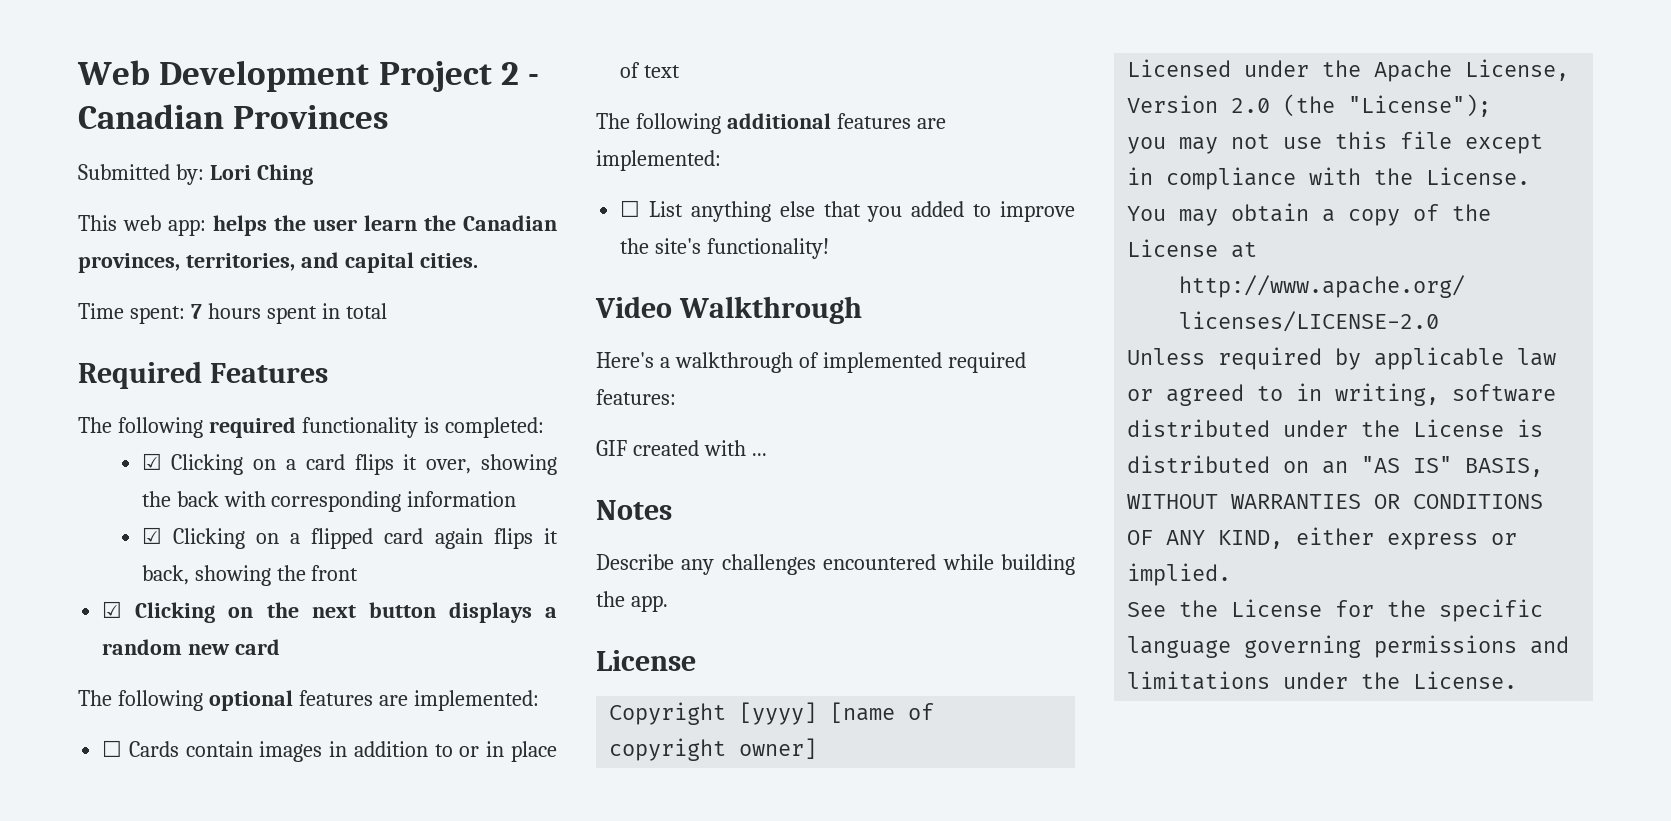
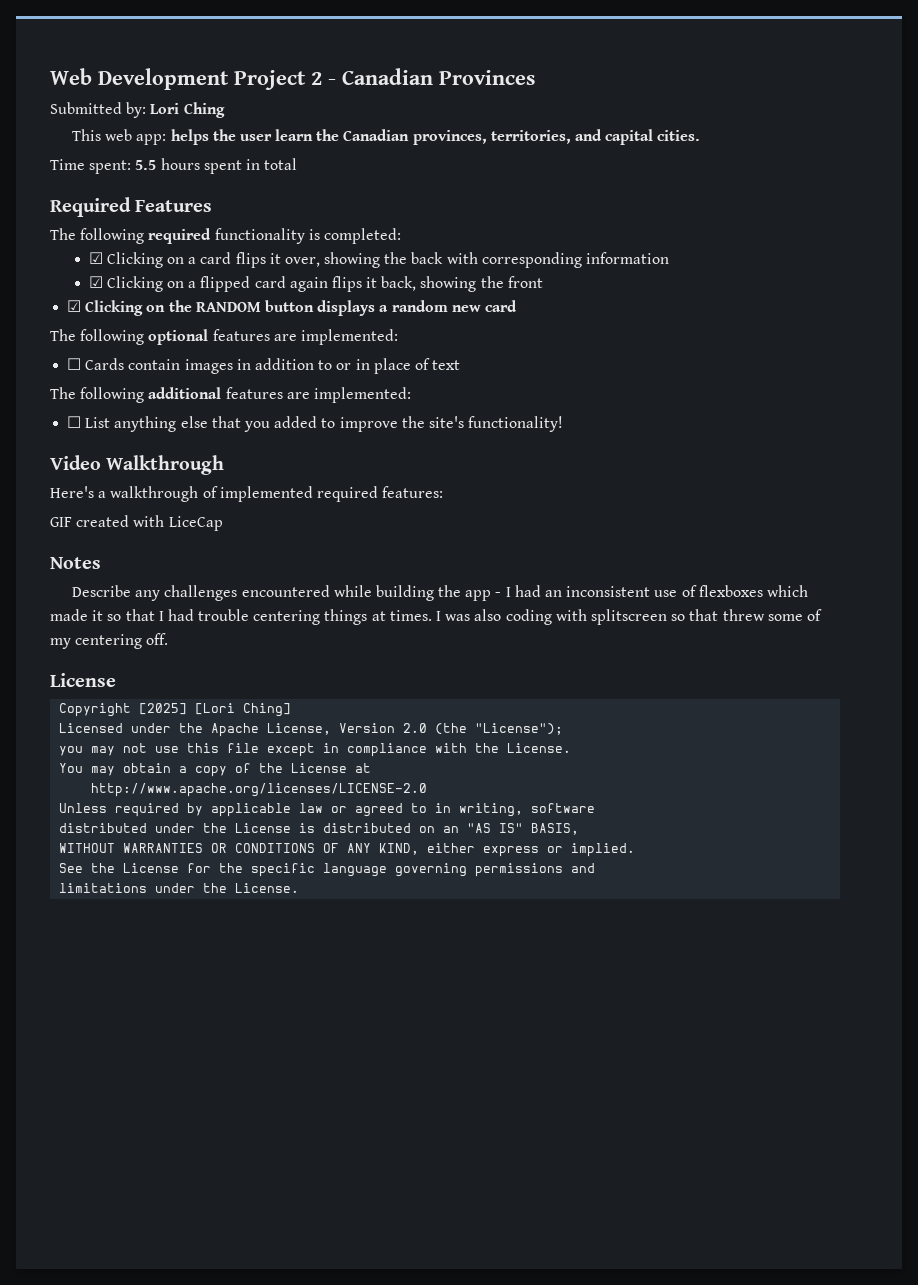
- Time spent: 7 hours spent in total
+ Time spent: 5.5 hours spent in total
- ☑ Clicking on the next button displays a random new card
+ ☑ Clicking on the RANDOM button displays a random new card
- GIF created with ...
+ GIF created with LiceCap
- Describe any challenges encountered while building the app.
+ Describe any challenges encountered while building the app - I had an inconsistent use of flexboxes which made it so that I had trouble centering things at times. I was also coding with splitscreen so that threw some of my centering off.
  License
- Copyright [yyyy] [name of copyright owner]
+ Copyright [2025] [Lori Ching]

